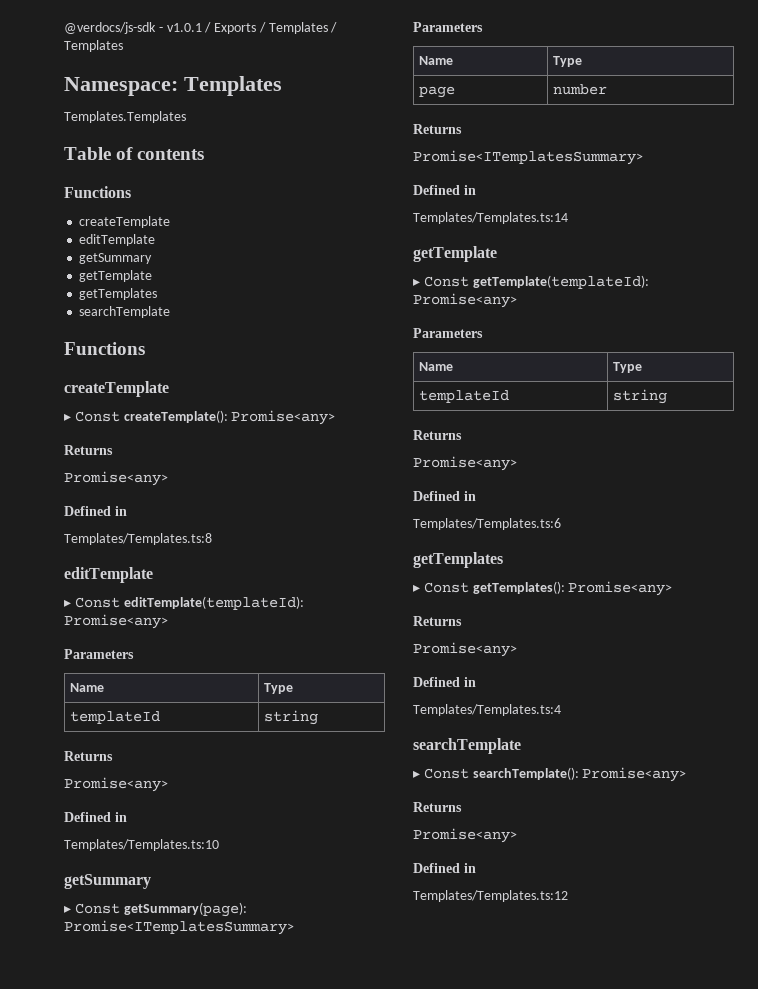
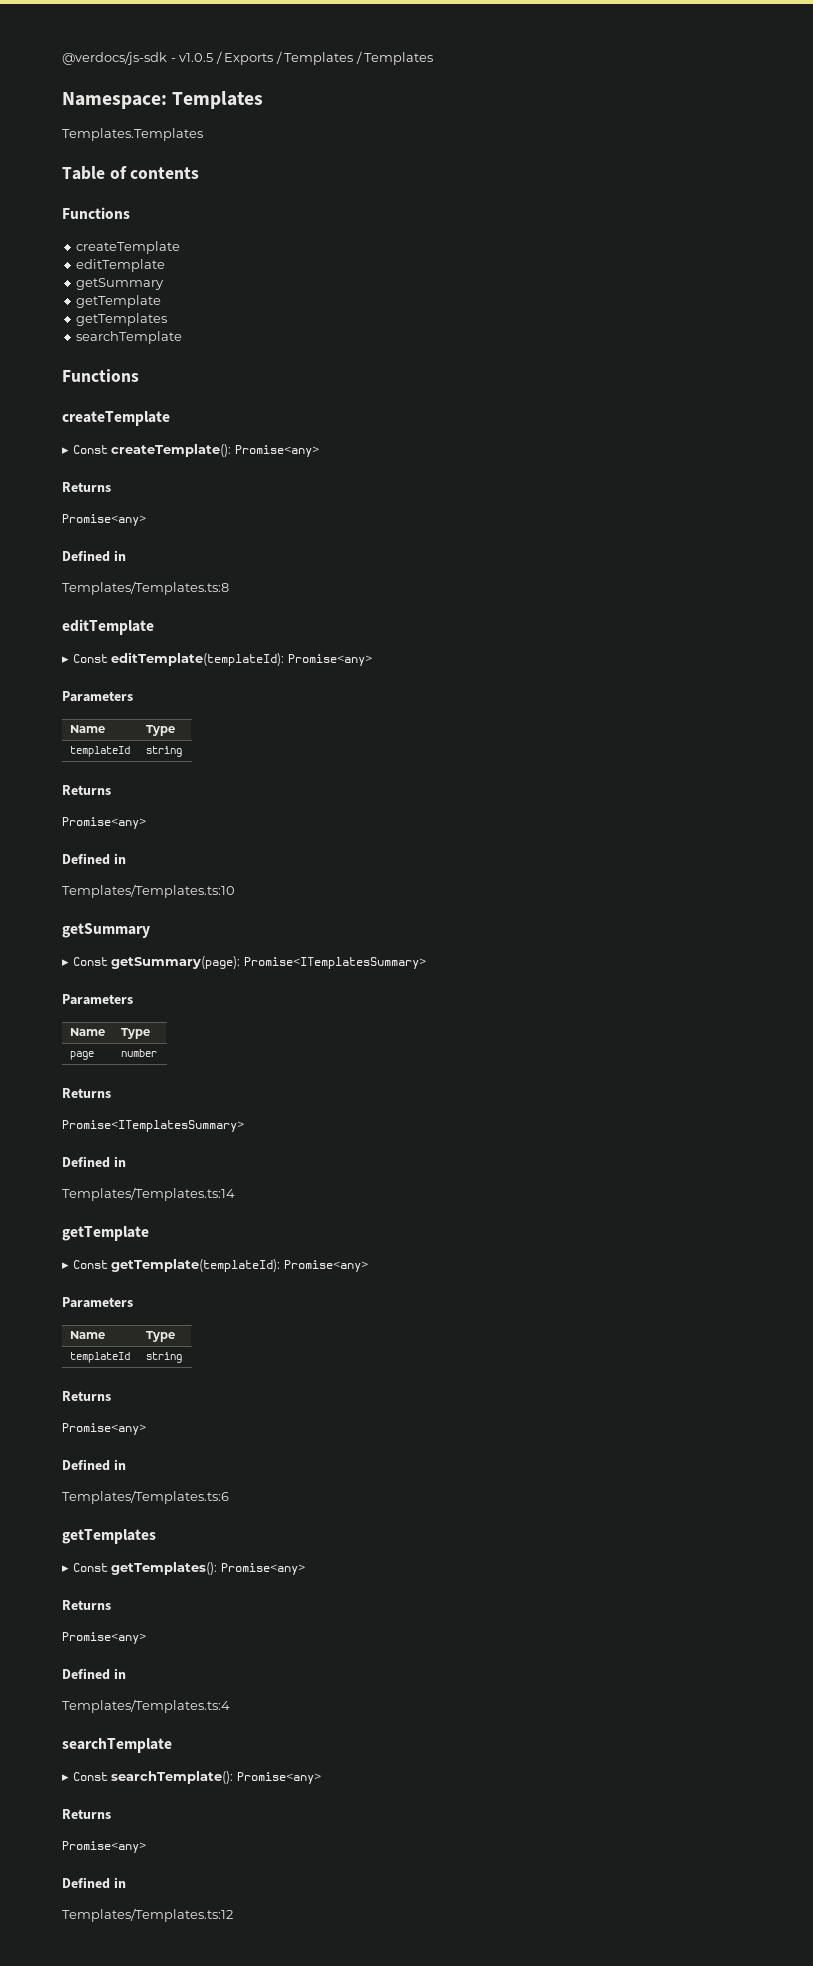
- @verdocs/js-sdk - v1.0.1 / Exports / Templates / Templates
+ @verdocs/js-sdk - v1.0.5 / Exports / Templates / Templates

